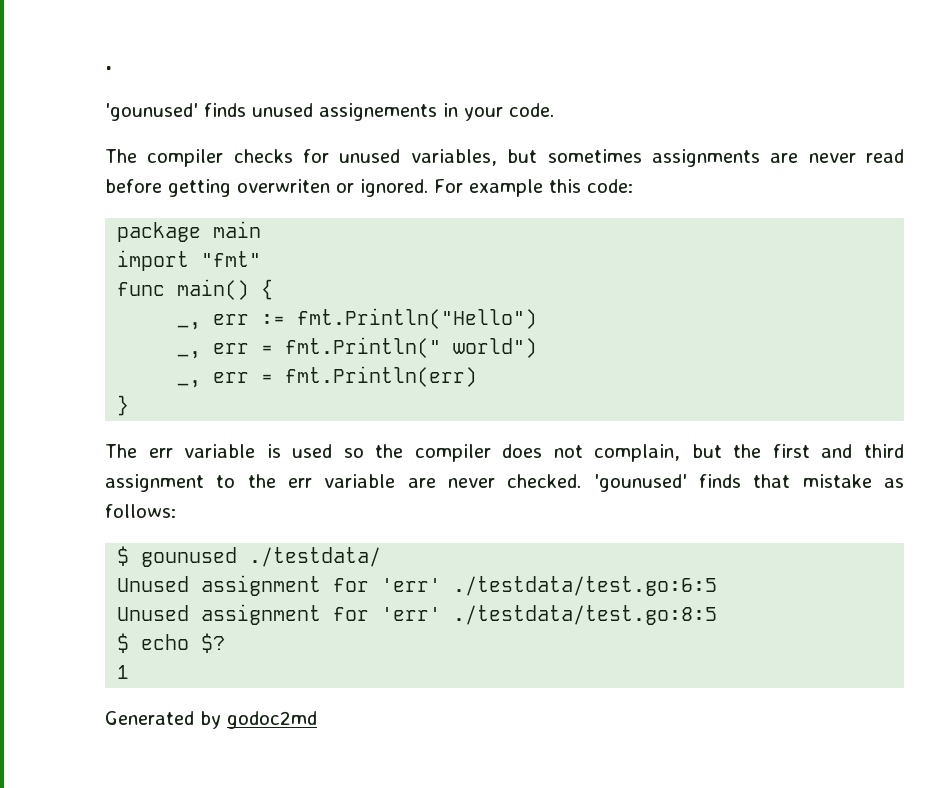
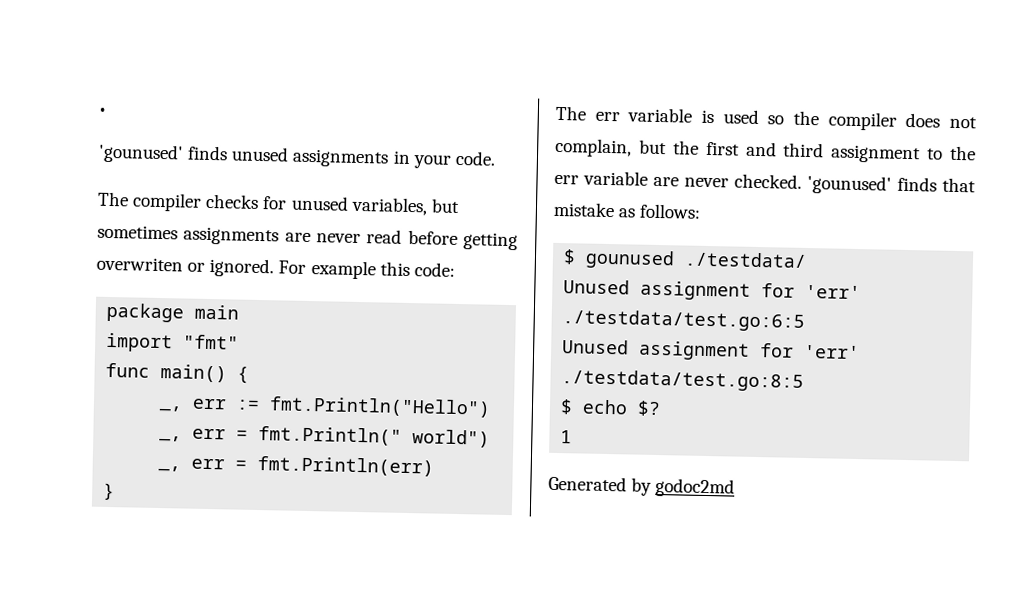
- 'gounused' finds unused assignements in your code.
+ 'gounused' finds unused assignments in your code.

